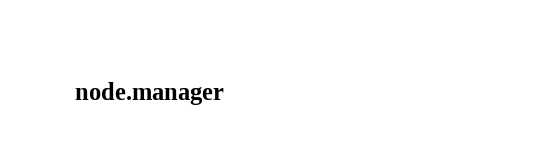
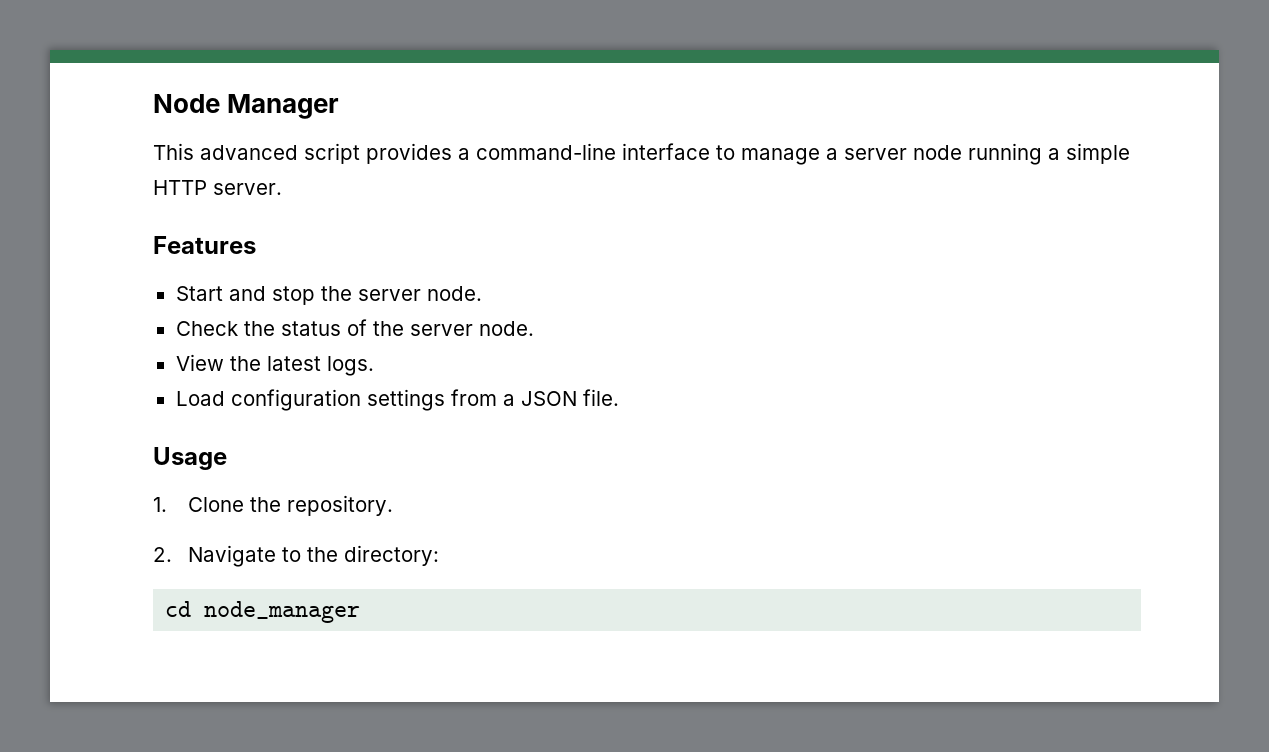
- node.manager
+ Node Manager
+ This advanced script provides a command-line interface to manage a server node running a simple HTTP server.
+ Features
+ Start and stop the server node.
+ Check the status of the server node.
+ View the latest logs.
+ Load configuration settings from a JSON file.
+ Usage
+ 1. Clone the repository.
+ 2. Navigate to the directory:
+ cd node_manager

